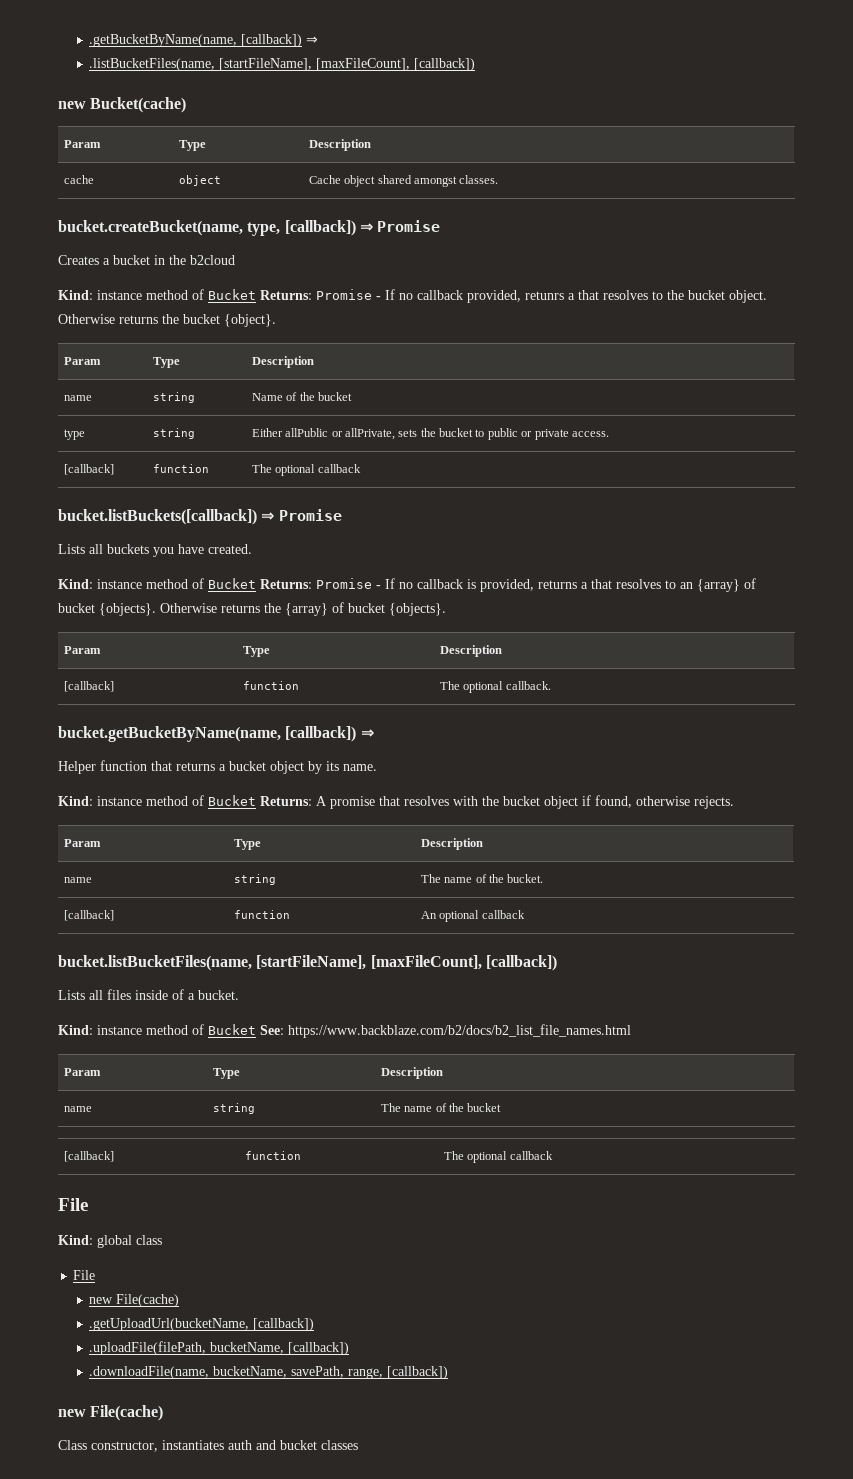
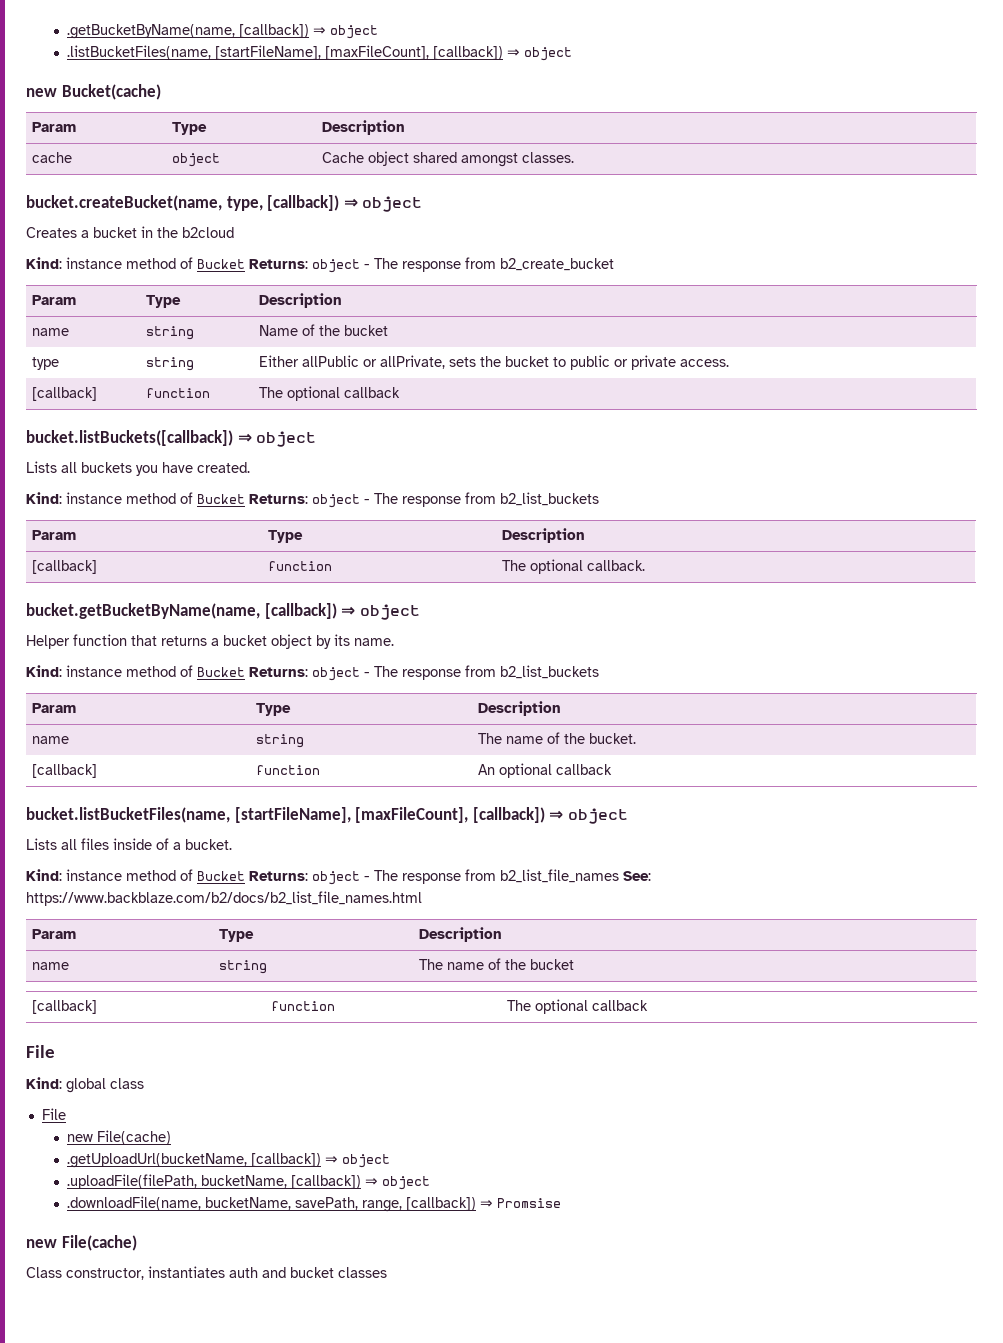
- .getBucketByName(name, [callback]) ⇒
+ .getBucketByName(name, [callback]) ⇒ object
- .listBucketFiles(name, [startFileName], [maxFileCount], [callback])
+ .listBucketFiles(name, [startFileName], [maxFileCount], [callback]) ⇒ object
- bucket.createBucket(name, type, [callback]) ⇒ Promise
+ bucket.createBucket(name, type, [callback]) ⇒ object
- Kind: instance method of Bucket Returns: Promise - If no callback provided, retunrs a that resolves to the bucket object. Otherwise returns the bucket {object}.
+ Kind: instance method of Bucket Returns: object - The response from b2_create_bucket
- bucket.listBuckets([callback]) ⇒ Promise
+ bucket.listBuckets([callback]) ⇒ object
  Lists all buckets you have created.
- Kind: instance method of Bucket Returns: Promise - If no callback is provided, returns a that resolves to an {array} of bucket {objects}. Otherwise returns the {array} of bucket {objects}.
+ Kind: instance method of Bucket Returns: object - The response from b2_list_buckets
- bucket.getBucketByName(name, [callback]) ⇒
+ bucket.getBucketByName(name, [callback]) ⇒ object
  Helper function that returns a bucket object by its name.
- Kind: instance method of Bucket Returns: A promise that resolves with the bucket object if found, otherwise rejects.
+ Kind: instance method of Bucket Returns: object - The response from b2_list_buckets
- bucket.listBucketFiles(name, [startFileName], [maxFileCount], [callback])
+ bucket.listBucketFiles(name, [startFileName], [maxFileCount], [callback]) ⇒ object
- Kind: instance method of Bucket See: https://www.backblaze.com/b2/docs/b2_list_file_names.html
+ Kind: instance method of Bucket Returns: object - The response from b2_list_file_names See: https://www.backblaze.com/b2/docs/b2_list_file_names.html
- .getUploadUrl(bucketName, [callback])
+ .getUploadUrl(bucketName, [callback]) ⇒ object
- .uploadFile(filePath, bucketName, [callback])
+ .uploadFile(filePath, bucketName, [callback]) ⇒ object
- .downloadFile(name, bucketName, savePath, range, [callback])
+ .downloadFile(name, bucketName, savePath, range, [callback]) ⇒ Promsise

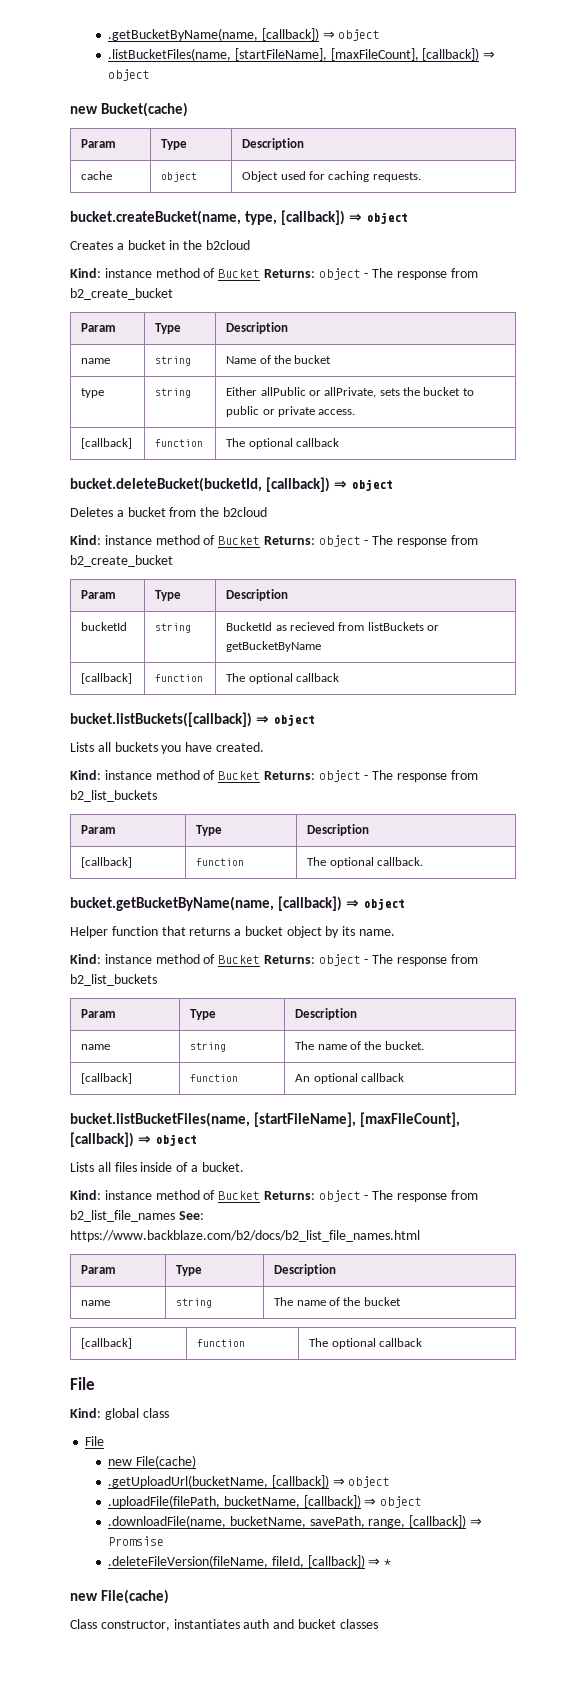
- cache | object | Cache object shared amongst classes.
+ cache | object | Object used for caching requests.
+ bucket.deleteBucket(bucketId, [callback]) ⇒ object
+ Deletes a bucket from the b2cloud
+ Kind: instance method of Bucket Returns: object - The response from b2_create_bucket
+ Param | Type | Description
+ bucketId | string | BucketId as recieved from listBuckets or getBucketByName
+ [callback] | function | The optional callback
+ .deleteFileVersion(fileName, fileId, [callback]) ⇒ *

